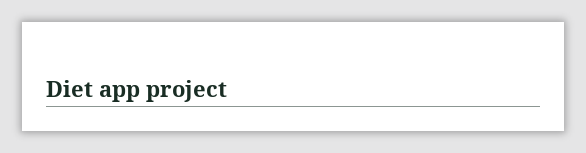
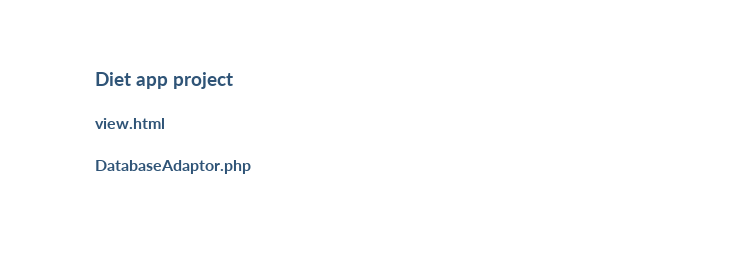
+ view.html
+ DatabaseAdaptor.php

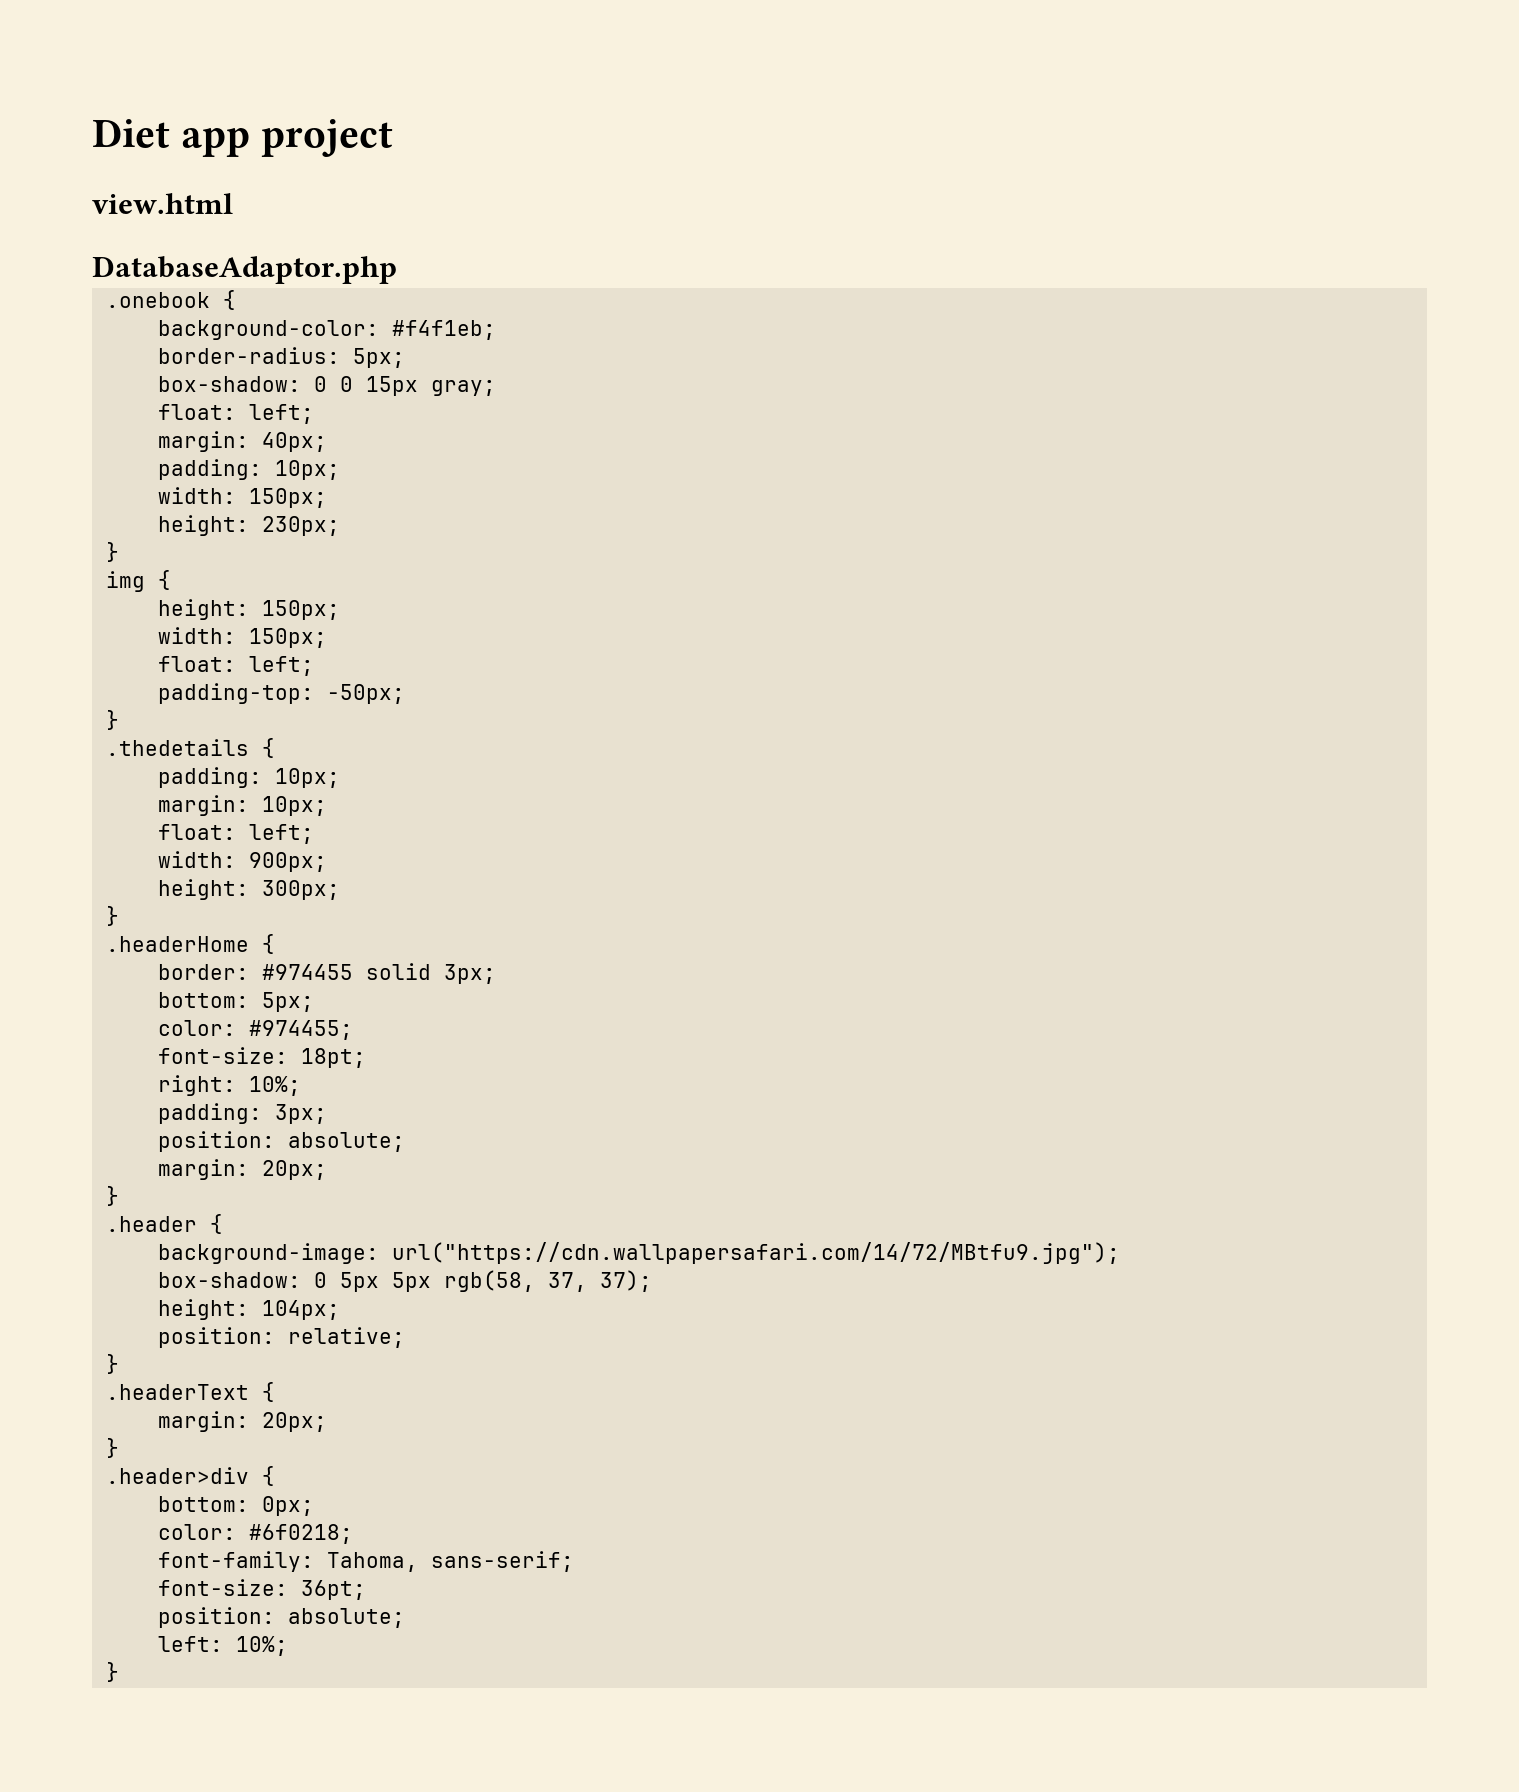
+ .onebook {
+ background-color: #f4f1eb;
+ border-radius: 5px;
+ box-shadow: 0 0 15px gray;
+ float: left;
+ margin: 40px;
+ padding: 10px;
+ width: 150px;
+ height: 230px;
+ }
+ img {
+ height: 150px;
+ width: 150px;
+ float: left;
+ padding-top: -50px;
+ }
+ .thedetails {
+ padding: 10px;
+ margin: 10px;
+ float: left;
+ width: 900px;
+ height: 300px;
+ }
+ .headerHome {
+ border: #974455 solid 3px;
+ bottom: 5px;
+ color: #974455;
+ font-size: 18pt;
+ right: 10%;
+ padding: 3px;
+ position: absolute;
+ margin: 20px;
+ }
+ .header {
+ background-image: url("https://cdn.wallpapersafari.com/14/72/MBtfu9.jpg");
+ box-shadow: 0 5px 5px rgb(58, 37, 37);
+ height: 104px;
+ position: relative;
+ }
+ .headerText {
+ margin: 20px;
+ }
+ .header>div {
+ bottom: 0px;
+ color: #6f0218;
+ font-family: Tahoma, sans-serif;
+ font-size: 36pt;
+ position: absolute;
+ left: 10%;
+ }

